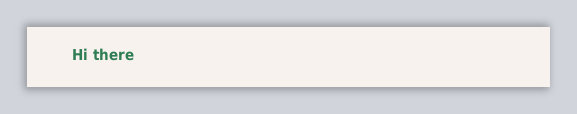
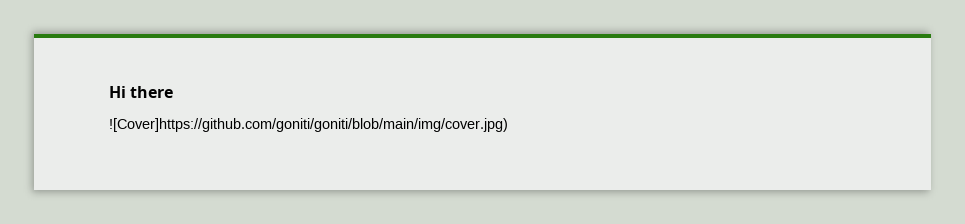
+ ![Cover]https://github.com/goniti/goniti/blob/main/img/cover.jpg)

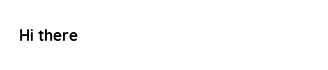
- ![Cover]https://github.com/goniti/goniti/blob/main/img/cover.jpg)

